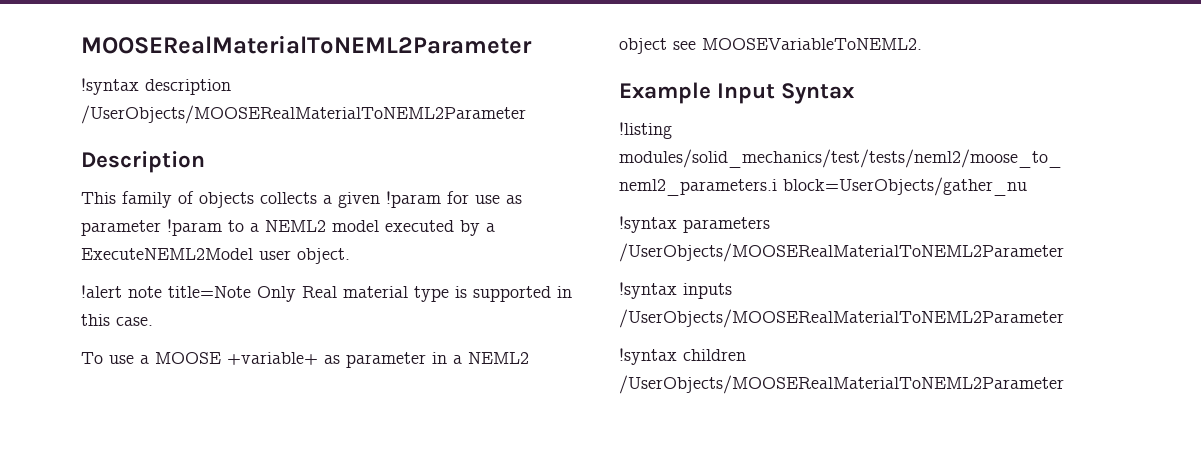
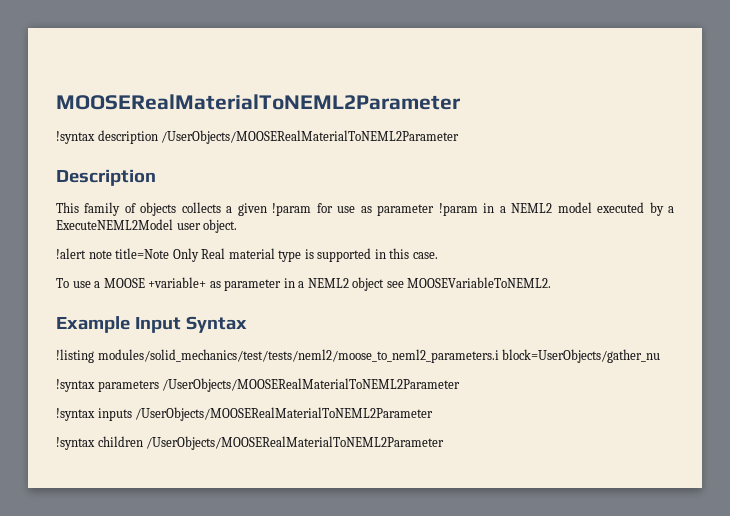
- This family of objects collects a given !param for use as parameter !param to a NEML2 model executed by a ExecuteNEML2Model user object.
+ This family of objects collects a given !param for use as parameter !param in a NEML2 model executed by a ExecuteNEML2Model user object.

